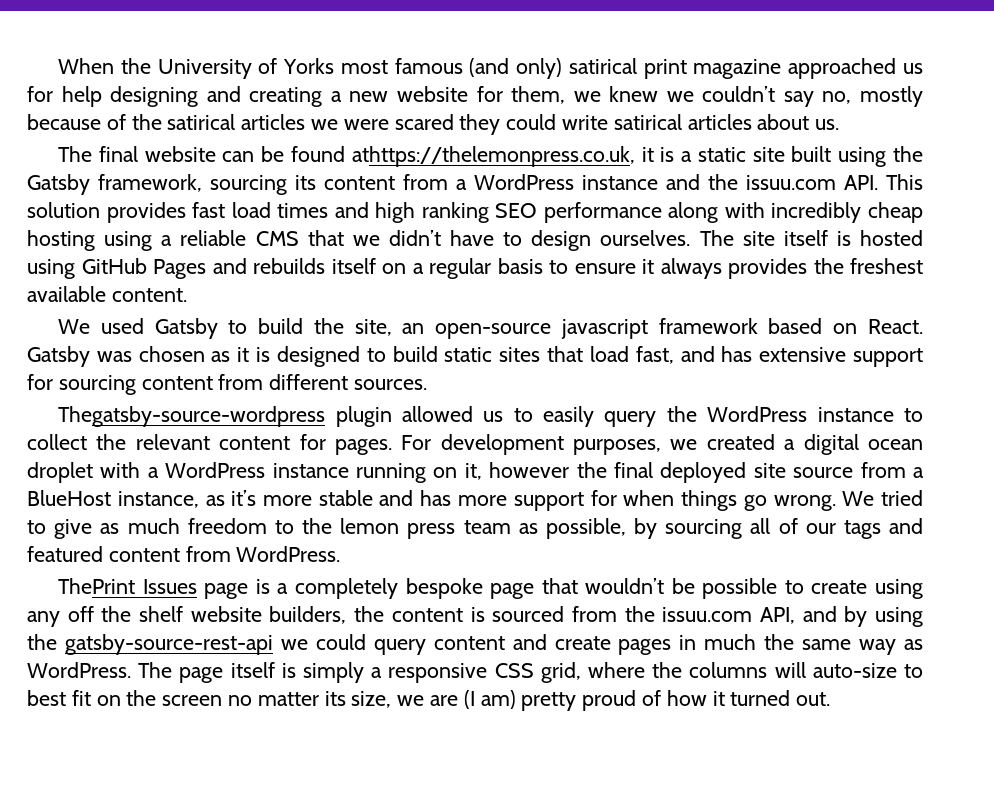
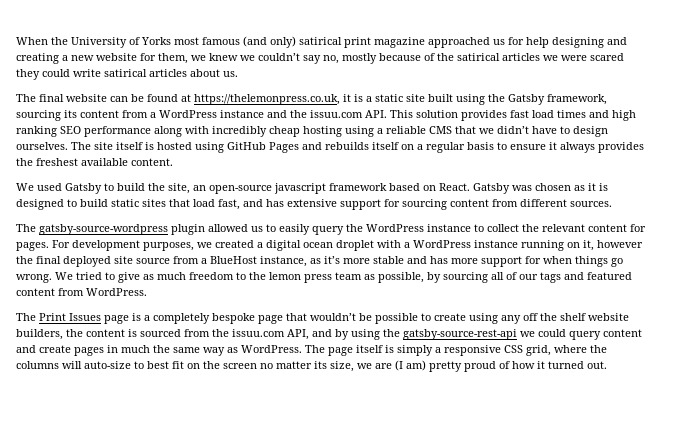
- The final website can be found athttps://thelemonpress.co.uk, it is a static site built using the Gatsby framework, sourcing its content from a WordPress instance and the issuu.com API. This solution provides fast load times and high ranking SEO performance along with incredibly cheap hosting using a reliable CMS that we didn’t have to design ourselves.
+ The final website can be found at https://thelemonpress.co.uk, it is a static site built using the Gatsby framework, sourcing its content from a WordPress instance and the issuu.com API. This solution provides fast load times and high ranking SEO performance along with incredibly cheap hosting using a reliable CMS that we didn’t have to design ourselves.
- Thegatsby-source-wordpress plugin allowed us to easily query the WordPress instance to collect the relevant content for pages.
+ The gatsby-source-wordpress plugin allowed us to easily query the WordPress instance to collect the relevant content for pages.
- ThePrint Issues page is a completely bespoke page that wouldn’t be possible to create using any off the shelf website builders, the content is sourced from the issuu.com API, and by using the gatsby-source-rest-api we could query content and create pages in much the same way as WordPress.
+ The Print Issues page is a completely bespoke page that wouldn’t be possible to create using any off the shelf website builders, the content is sourced from the issuu.com API, and by using the gatsby-source-rest-api we could query content and create pages in much the same way as WordPress.

